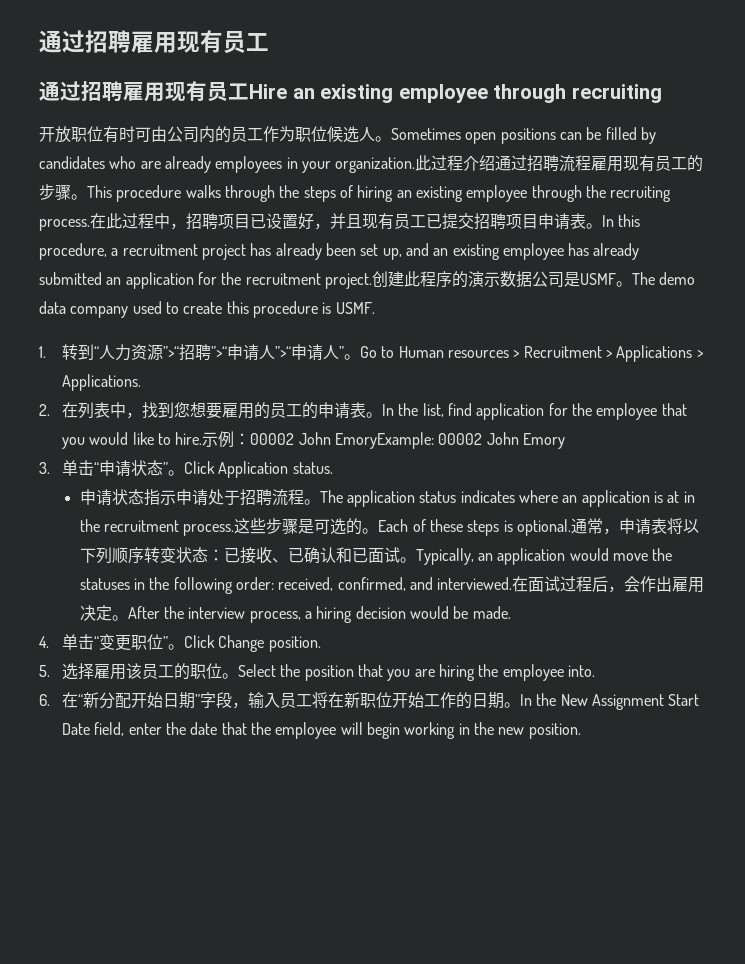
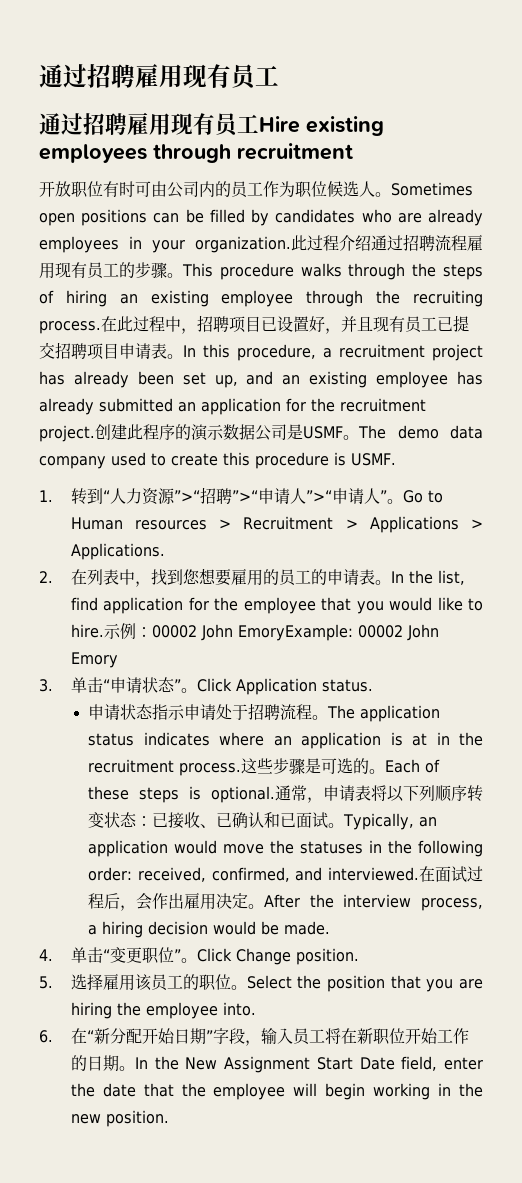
- 通过招聘雇用现有员工Hire an existing employee through recruiting
+ 通过招聘雇用现有员工Hire existing employees through recruitment

